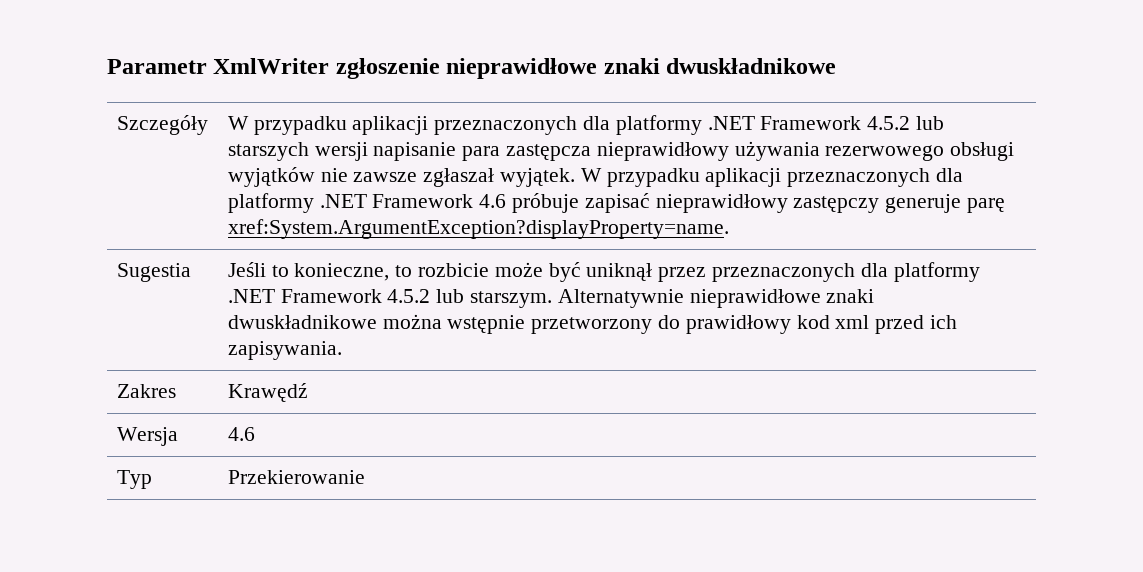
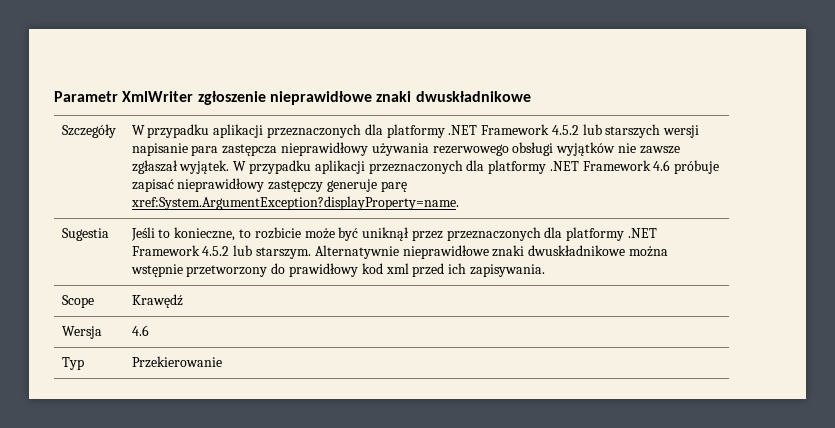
- Zakres | Krawędź
+ Scope | Krawędź

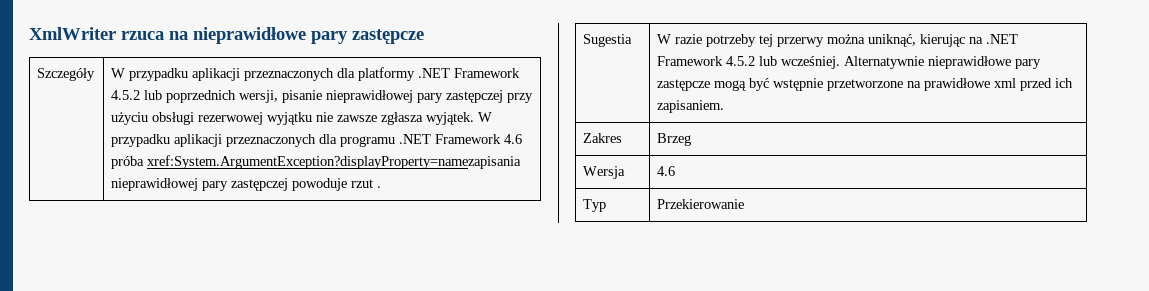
- Parametr XmlWriter zgłoszenie nieprawidłowe znaki dwuskładnikowe
+ XmlWriter rzuca na nieprawidłowe pary zastępcze
- W przypadku aplikacji przeznaczonych dla platformy .NET Framework 4.5.2 lub starszych wersji napisanie para zastępcza nieprawidłowy używania rezerwowego obsługi wyjątków nie zawsze zgłaszał wyjątek.
+ W przypadku aplikacji przeznaczonych dla platformy .NET Framework 4.5.2 lub poprzednich wersji, pisanie nieprawidłowej pary zastępczej przy użyciu obsługi rezerwowej wyjątku nie zawsze zgłasza wyjątek.
- W przypadku aplikacji przeznaczonych dla platformy .NET Framework 4.6 próbuje zapisać nieprawidłowy zastępczy generuje parę xref:System.ArgumentException?displayProperty=name.
- Sugestia | Jeśli to konieczne, to rozbicie może być uniknął przez przeznaczonych dla platformy .NET Framework 4.5.2 lub starszym. Alternatywnie nieprawidłowe znaki dwuskładnikowe można wstępnie przetworzony do prawidłowy kod xml przed ich zapisywania.
- Scope | Krawędź
+ W przypadku aplikacji przeznaczonych dla programu .NET Framework 4.6 próba xref:System.ArgumentException?displayProperty=namezapisania nieprawidłowej pary zastępczej powoduje rzut .
+ Sugestia | W razie potrzeby tej przerwy można uniknąć, kierując na .NET Framework 4.5.2 lub wcześniej. Alternatywnie nieprawidłowe pary zastępcze mogą być wstępnie przetworzone na prawidłowe xml przed ich zapisaniem.
+ Zakres | Brzeg

